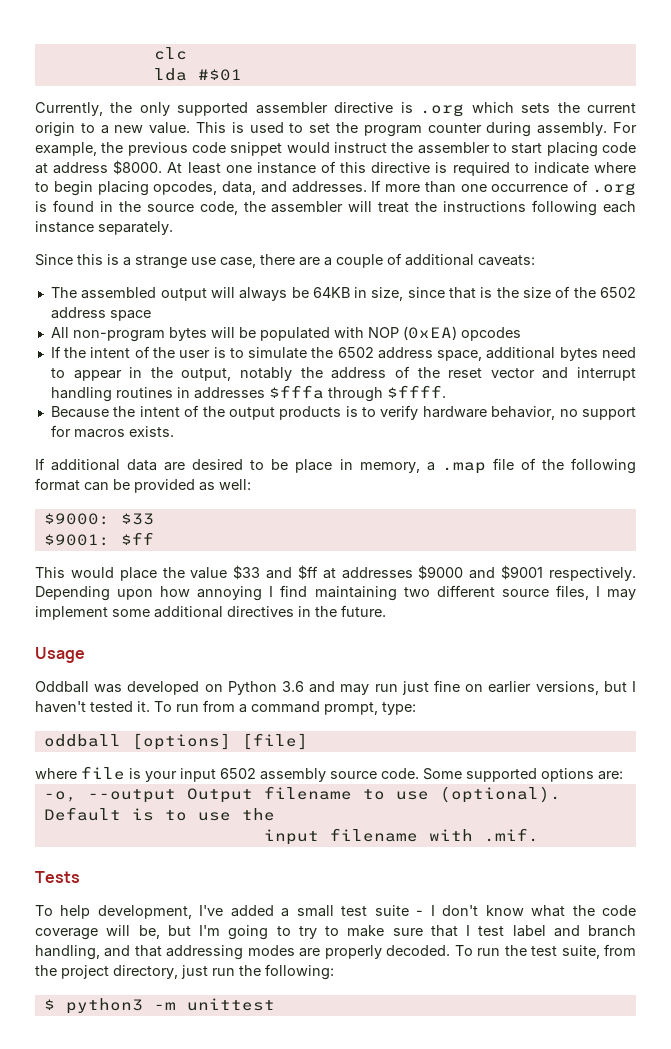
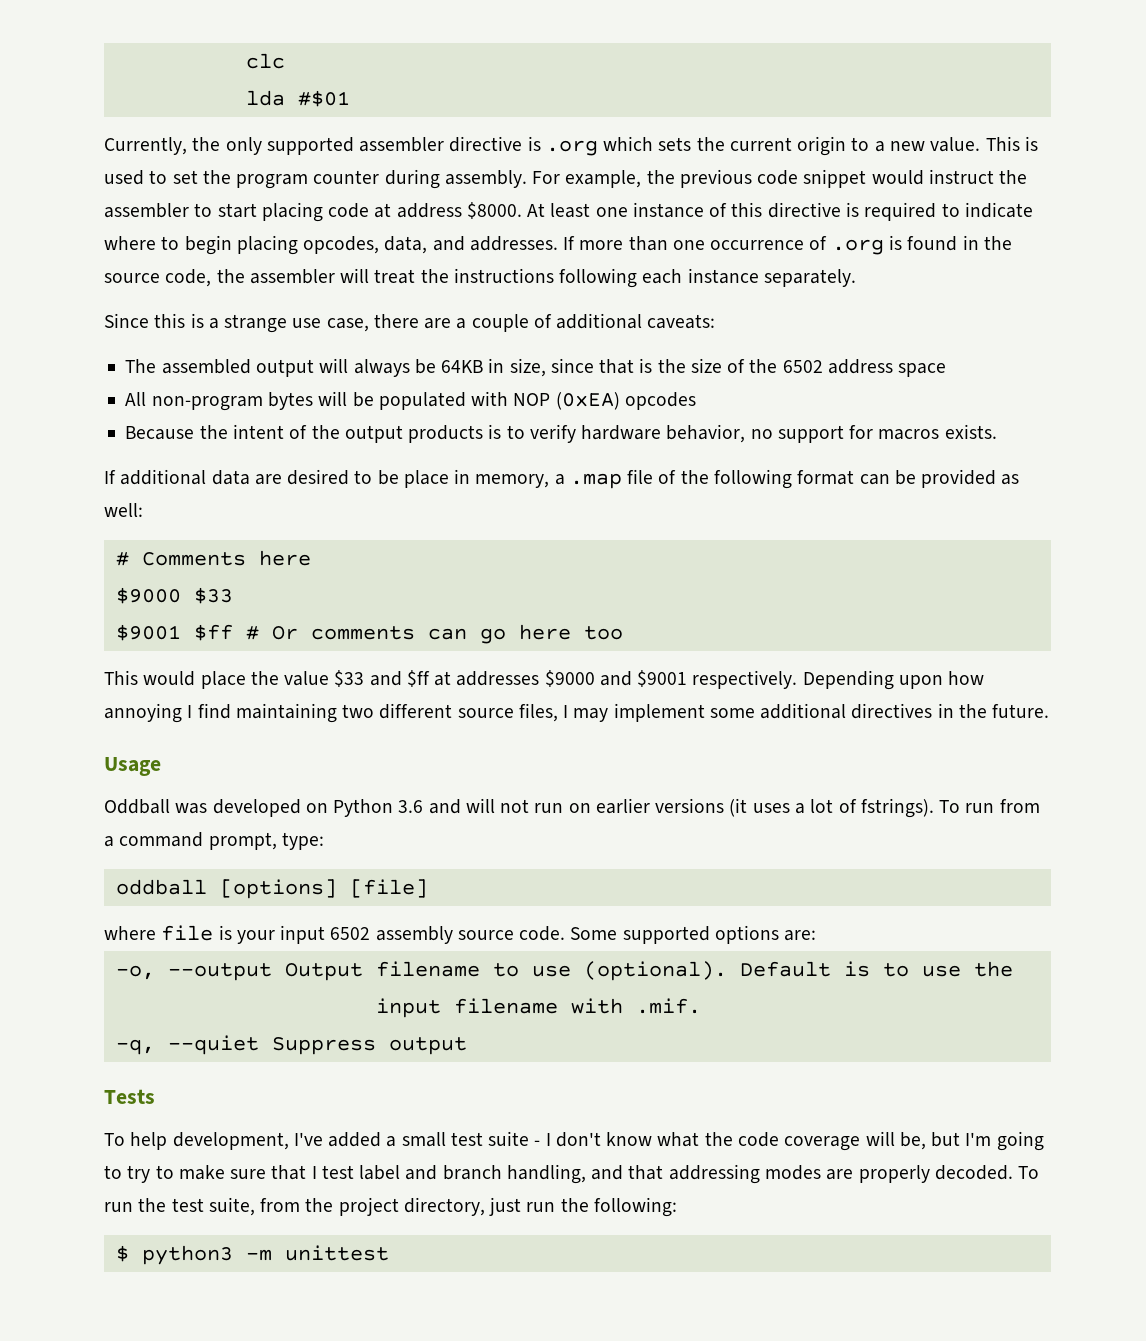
- If the intent of the user is to simulate the 6502 address space, additional bytes need to appear in the output, notably the address of the reset vector and interrupt handling routines in addresses $fffa through $ffff.
- $9000: $33
+ # Comments here
+ $9000 $33
- $9001: $ff
+ $9001 $ff # Or comments can go here too
- Oddball was developed on Python 3.6 and may run just fine on earlier versions, but I haven't tested it.
+ Oddball was developed on Python 3.6 and will not run on earlier versions (it uses a lot of fstrings).
+ -q, --quiet Suppress output

